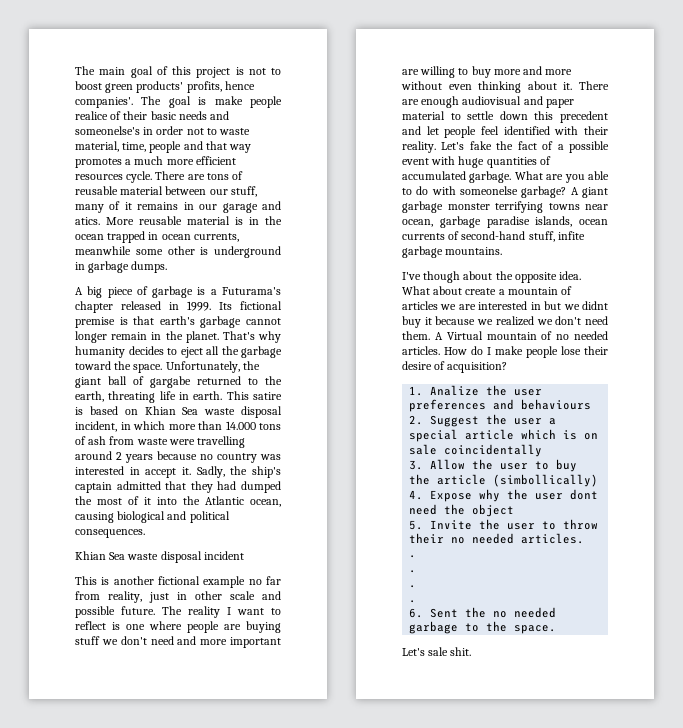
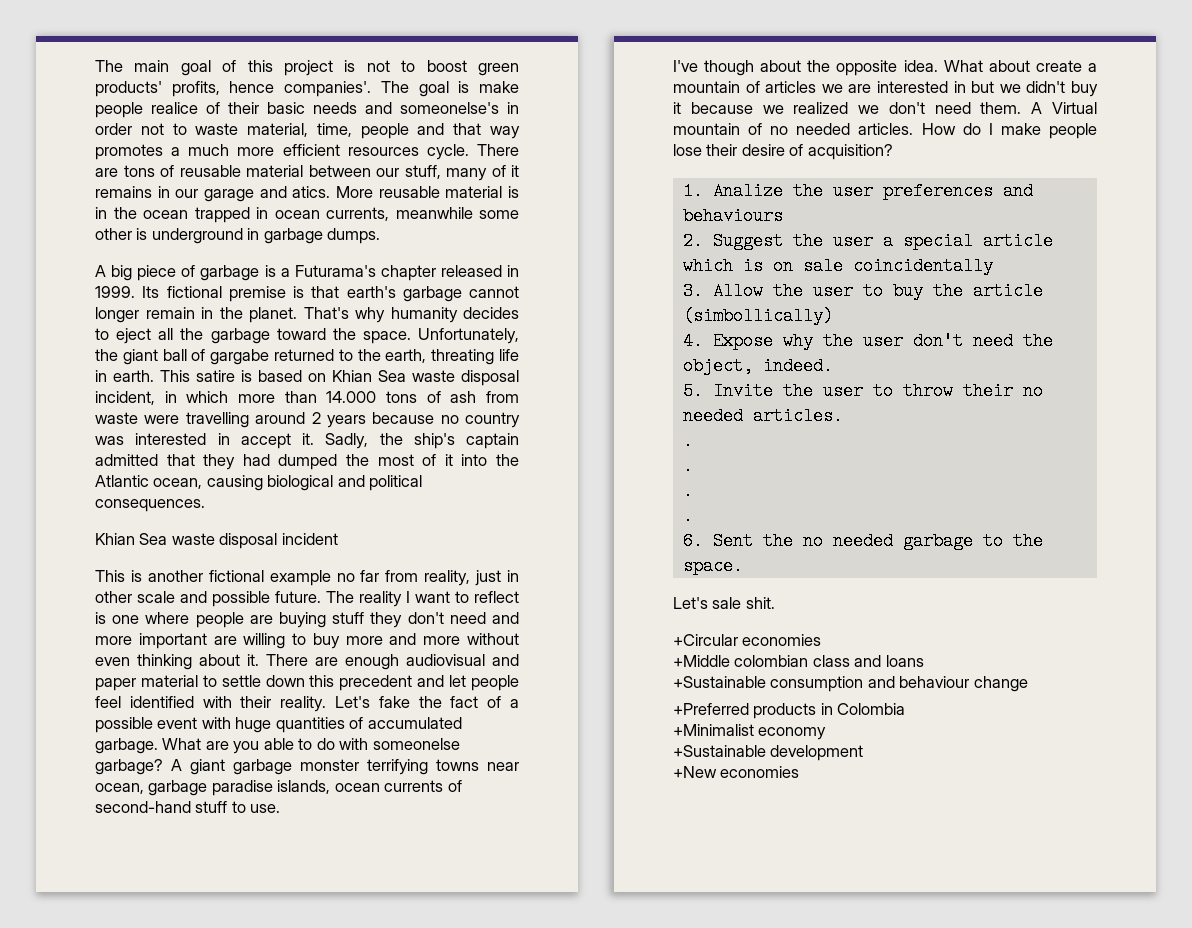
- The reality I want to reflect is one where people are buying stuff we don't need and more important are willing to buy more and more without even thinking about it.
+ The reality I want to reflect is one where people are buying stuff they don't need and more important are willing to buy more and more without even thinking about it.
- A giant garbage monster terrifying towns near ocean, garbage paradise islands, ocean currents of second-hand stuff, infite garbage mountains.
+ A giant garbage monster terrifying towns near ocean, garbage paradise islands, ocean currents of second-hand stuff to use.
- What about create a mountain of articles we are interested in but we didnt buy it because we realized we don't need them.
+ What about create a mountain of articles we are interested in but we didn't buy it because we realized we don't need them.
- 4. Expose why the user dont need the object
+ 4. Expose why the user don't need the object, indeed.
+ +Circular economies
+ +Middle colombian class and loans
+ +Sustainable consumption and behaviour change
+ +Preferred products in Colombia
+ +Minimalist economy
+ +Sustainable development
+ +New economies

